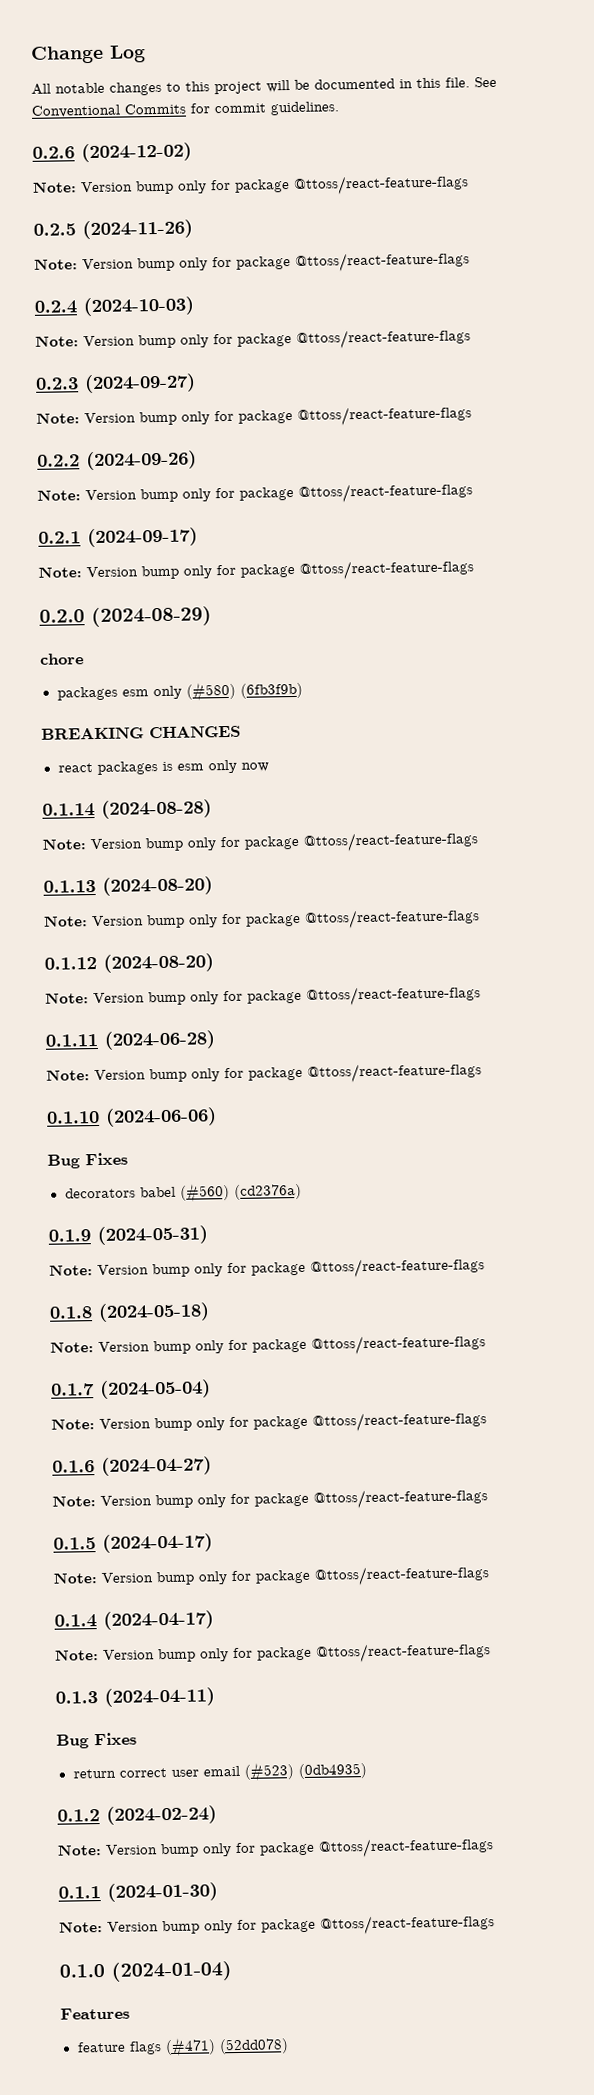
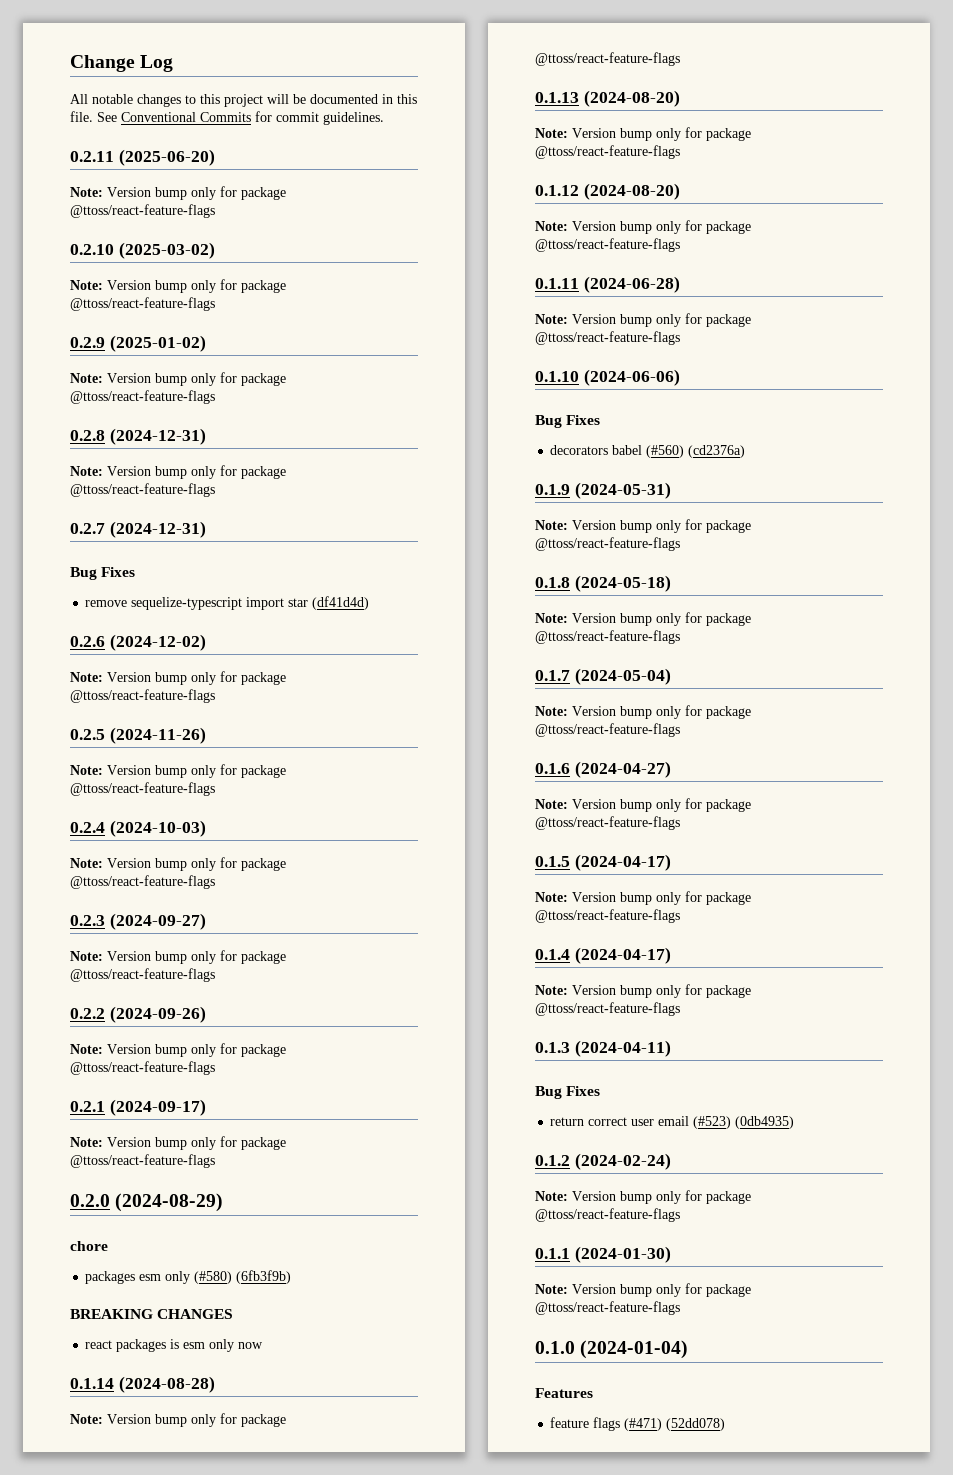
+ 0.2.11 (2025-06-20)
+ Note: Version bump only for package @ttoss/react-feature-flags
+ 0.2.10 (2025-03-02)
+ Note: Version bump only for package @ttoss/react-feature-flags
+ 0.2.9 (2025-01-02)
+ Note: Version bump only for package @ttoss/react-feature-flags
+ 0.2.8 (2024-12-31)
+ Note: Version bump only for package @ttoss/react-feature-flags
+ 0.2.7 (2024-12-31)
+ Bug Fixes
+ remove sequelize-typescript import star (df41d4d)

